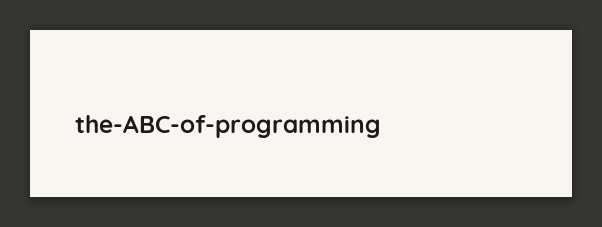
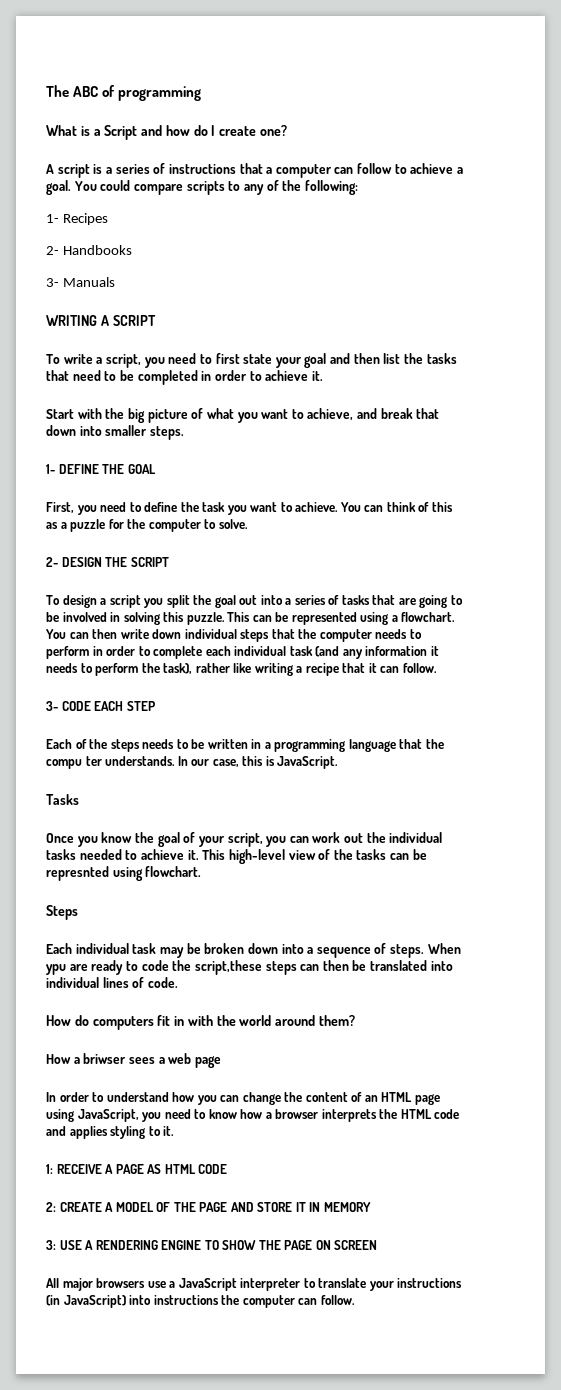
- the-ABC-of-programming
+ The ABC of programming
+ What is a Script and how do I create one?
+ A script is a series of instructions that a computer can follow to achieve a goal. You could compare scripts to any of the following:
+ 1- Recipes
+ 2- Handbooks
+ 3- Manuals
+ WRITING A SCRIPT
+ To write a script, you need to first state your goal and then list the tasks that need to be completed in order to achieve it.
+ Start with the big picture of what you want to achieve, and break that down into smaller steps.
+ 1- DEFINE THE GOAL
+ First, you need to define the task you want to achieve. You can think of this as a puzzle for the computer to solve.
+ 2- DESIGN THE SCRIPT
+ To design a script you split the goal out into a series of tasks that are going to be involved in solving this puzzle. This can be represented using a flowchart. You can then write down individual steps that the computer needs to perform in order to complete each individual task (and any information it needs to perform the task), rather like writing a recipe that it can follow.
+ 3- CODE EACH STEP
+ Each of the steps needs to be written in a programming language that the compu ter understands. In our case, this is JavaScript.
+ Tasks
+ Once you know the goal of your script, you can work out the individual tasks needed to achieve it. This high-level view of the tasks can be represnted using flowchart.
+ Steps
+ Each individual task may be broken down into a sequence of steps. When ypu are ready to code the script,these steps can then be translated into individual lines of code.
+ How do computers fit in with the world around them?
+ How a briwser sees a web page
+ In order to understand how you can change the content of an HTML page using JavaScript, you need to know how a browser interprets the HTML code and applies styling to it.
+ 1: RECEIVE A PAGE AS HTML CODE
+ 2: CREATE A MODEL OF THE PAGE AND STORE IT IN MEMORY
+ 3: USE A RENDERING ENGINE TO SHOW THE PAGE ON SCREEN
+ All major browsers use a JavaScript interpreter to translate your instructions (in JavaScript) into instructions the computer can follow.

